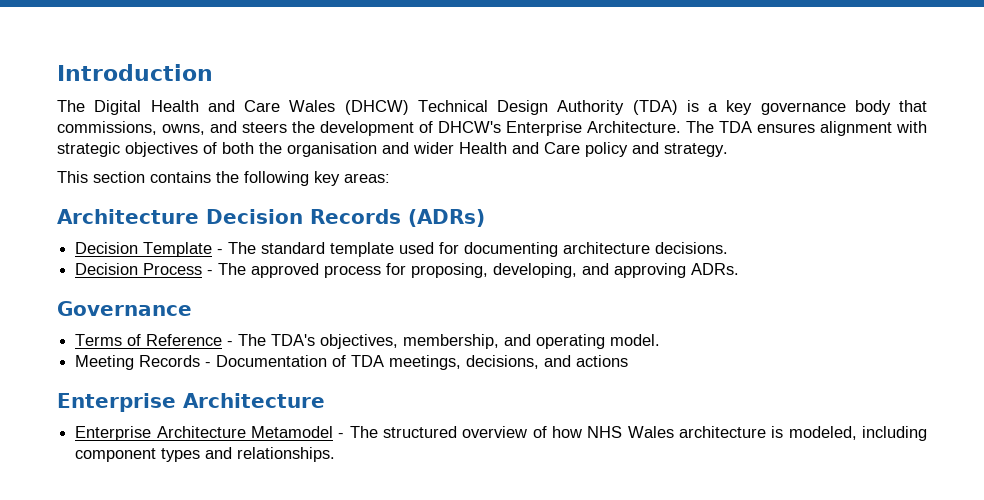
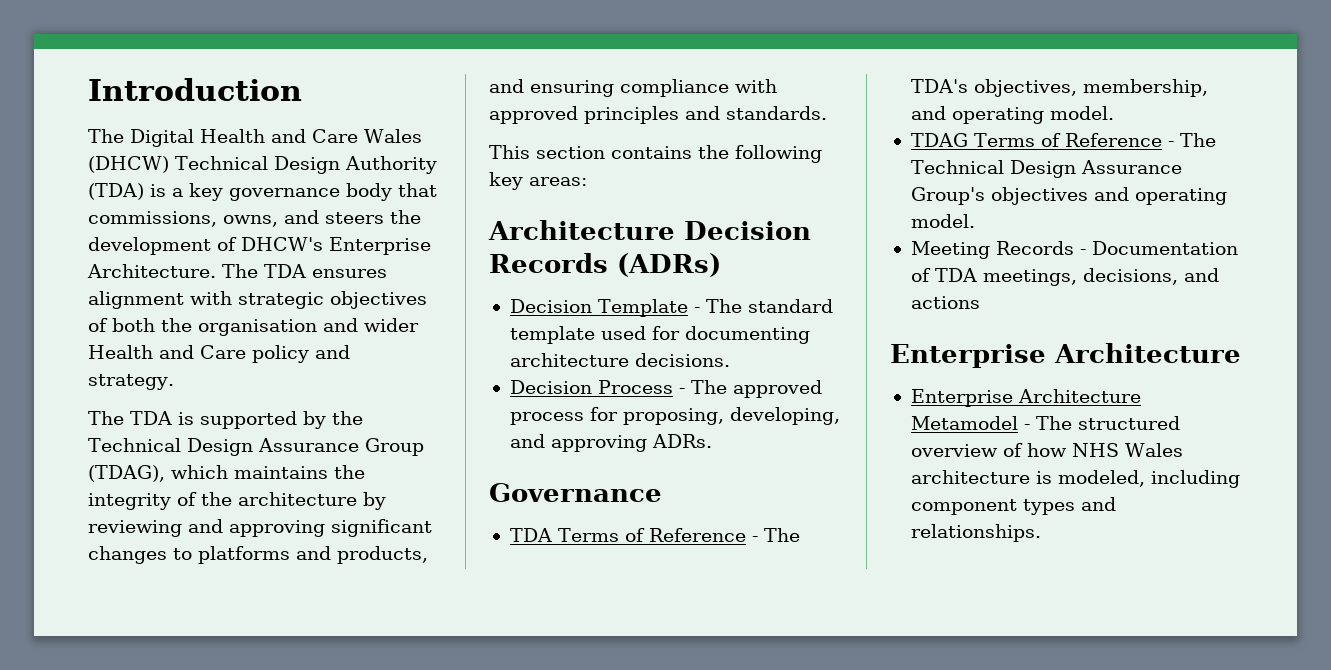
+ The TDA is supported by the Technical Design Assurance Group (TDAG), which maintains the integrity of the architecture by reviewing and approving significant changes to platforms and products, and ensuring compliance with approved principles and standards.
- Terms of Reference - The TDA's objectives, membership, and operating model.
+ TDA Terms of Reference - The TDA's objectives, membership, and operating model.
+ TDAG Terms of Reference - The Technical Design Assurance Group's objectives and operating model.

